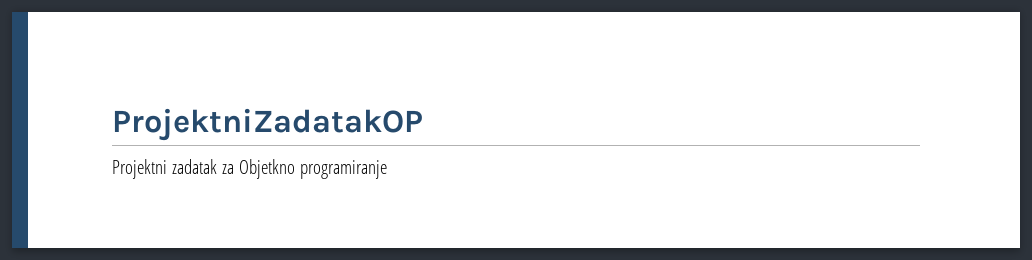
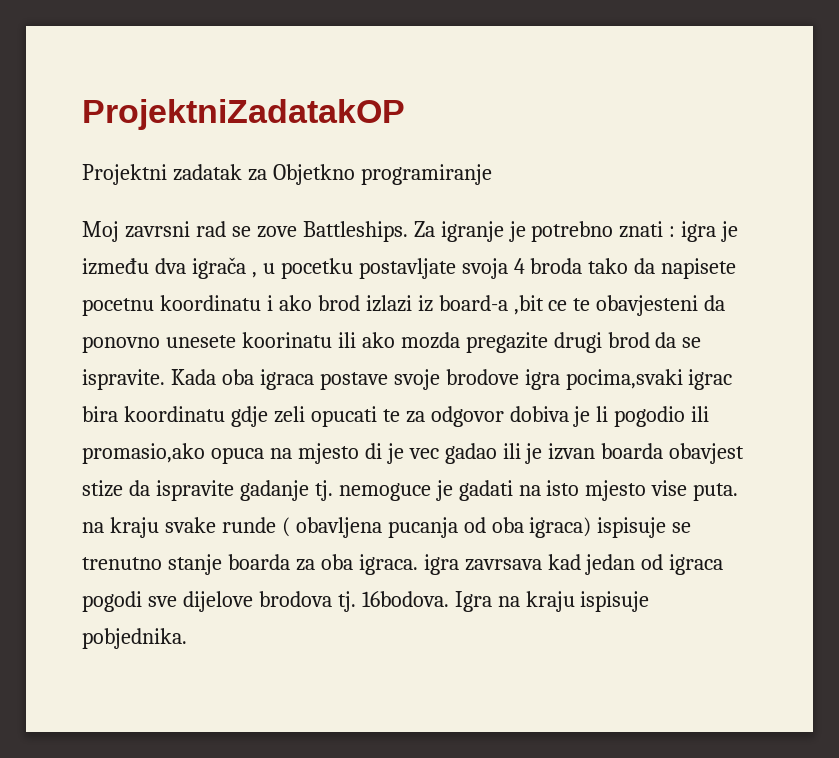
+ Moj zavrsni rad se zove Battleships. Za igranje je potrebno znati : igra je između dva igrača , u pocetku postavljate svoja 4 broda tako da napisete pocetnu koordinatu i ako brod izlazi iz board-a ,bit ce te obavjesteni da ponovno unesete koorinatu ili ako mozda pregazite drugi brod da se ispravite. Kada oba igraca postave svoje brodove igra pocima,svaki igrac bira koordinatu gdje zeli opucati te za odgovor dobiva je li pogodio ili promasio,ako opuca na mjesto di je vec gadao ili je izvan boarda obavjest stize da ispravite gadanje tj. nemoguce je gadati na isto mjesto vise puta. na kraju svake runde ( obavljena pucanja od oba igraca) ispisuje se trenutno stanje boarda za oba igraca. igra zavrsava kad jedan od igraca pogodi sve dijelove brodova tj. 16bodova. Igra na kraju ispisuje pobjednika.

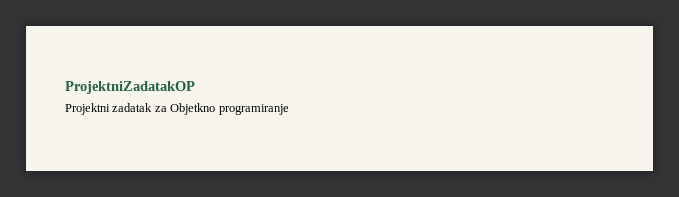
- Moj zavrsni rad se zove Battleships. Za igranje je potrebno znati : igra je između dva igrača , u pocetku postavljate svoja 4 broda tako da napisete pocetnu koordinatu i ako brod izlazi iz board-a ,bit ce te obavjesteni da ponovno unesete koorinatu ili ako mozda pregazite drugi brod da se ispravite. Kada oba igraca postave svoje brodove igra pocima,svaki igrac bira koordinatu gdje zeli opucati te za odgovor dobiva je li pogodio ili promasio,ako opuca na mjesto di je vec gadao ili je izvan boarda obavjest stize da ispravite gadanje tj. nemoguce je gadati na isto mjesto vise puta. na kraju svake runde ( obavljena pucanja od oba igraca) ispisuje se trenutno stanje boarda za oba igraca. igra zavrsava kad jedan od igraca pogodi sve dijelove brodova tj. 16bodova. Igra na kraju ispisuje pobjednika.

